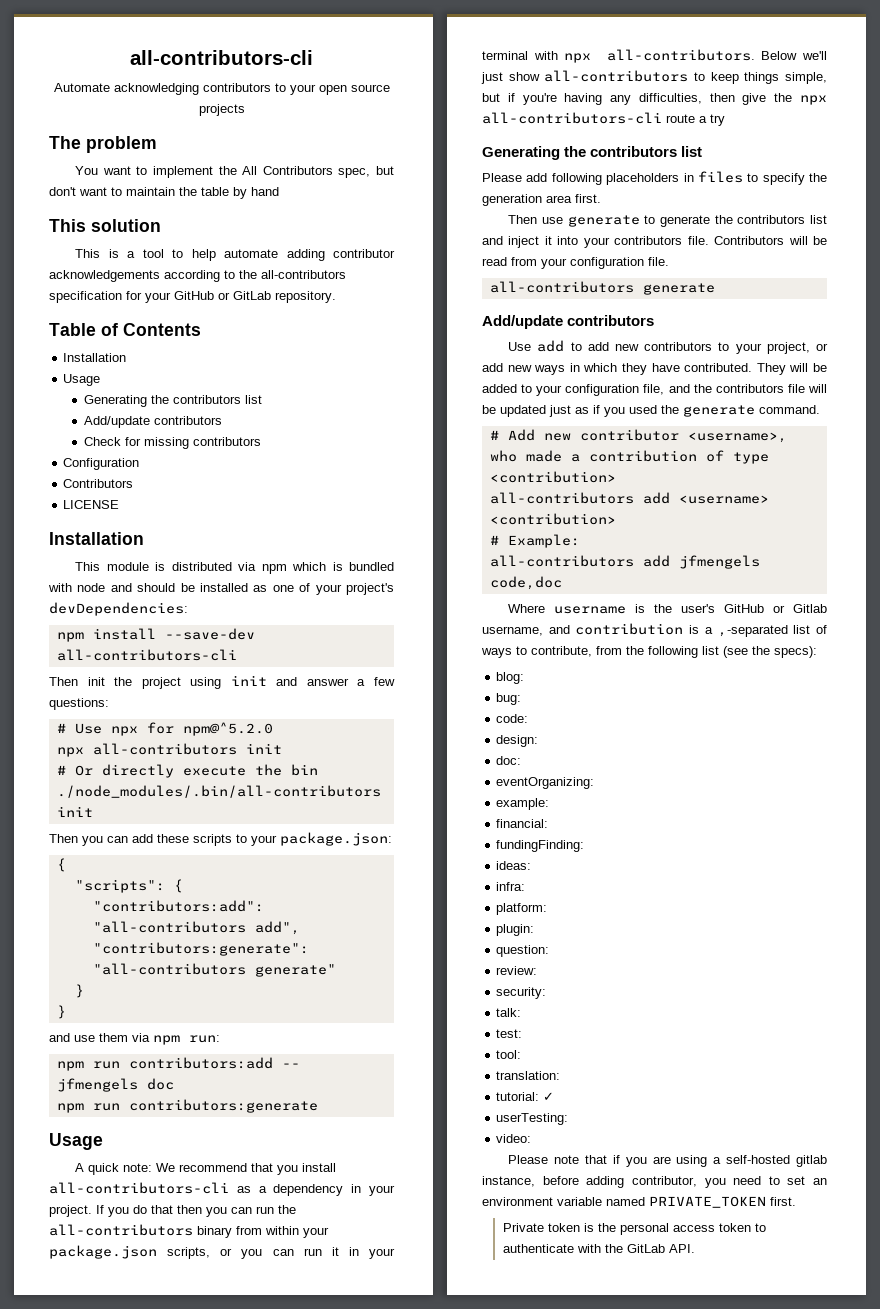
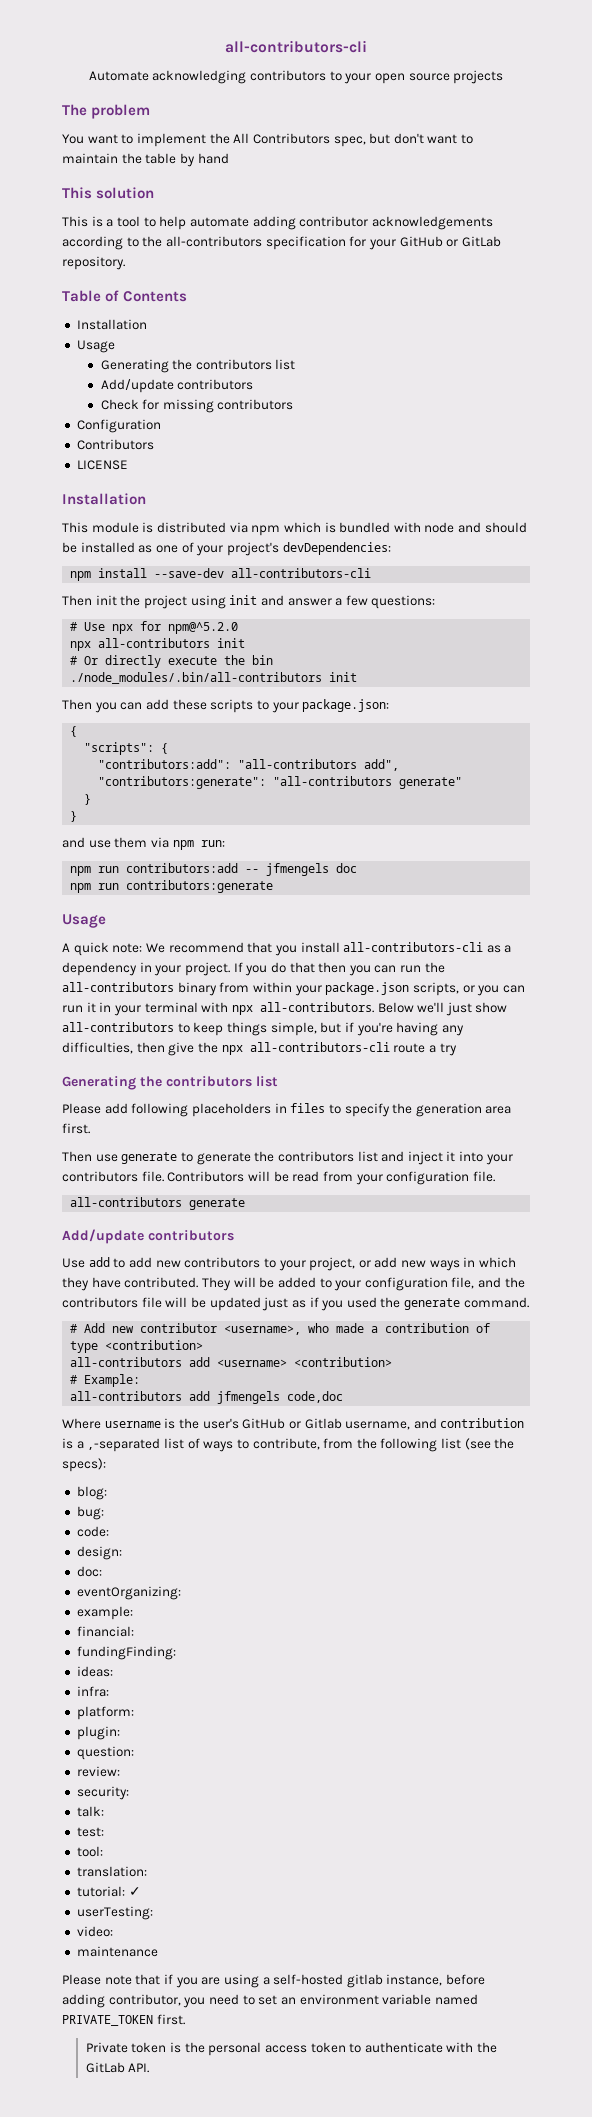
+ maintenance

